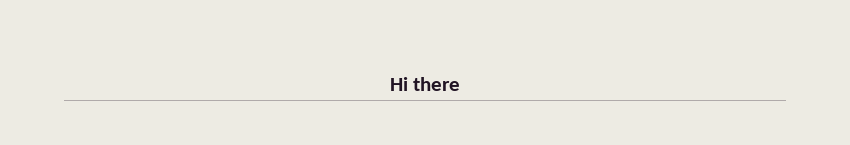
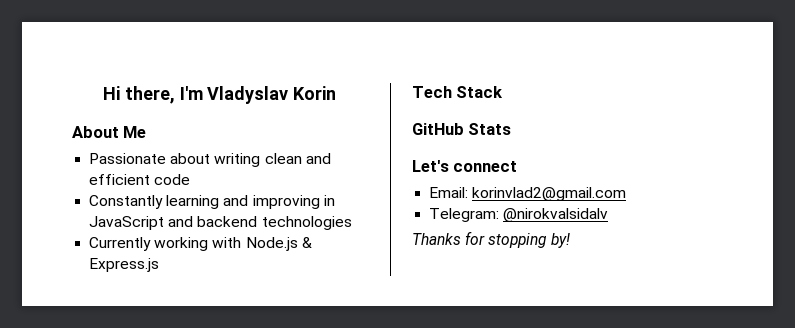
- Hi there
+ Hi there, I'm Vladyslav Korin
+ About Me
+ Passionate about writing clean and efficient code
+ Constantly learning and improving in JavaScript and backend technologies
+ Currently working with Node.js & Express.js
+ Tech Stack
+ GitHub Stats
+ Let's connect
+ Email: korinvlad2@gmail.com
+ Telegram: @nirokvalsidalv
+ Thanks for stopping by!

